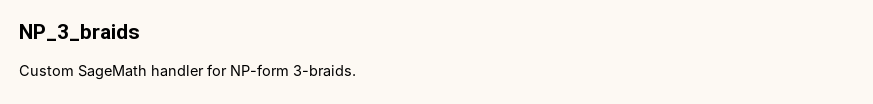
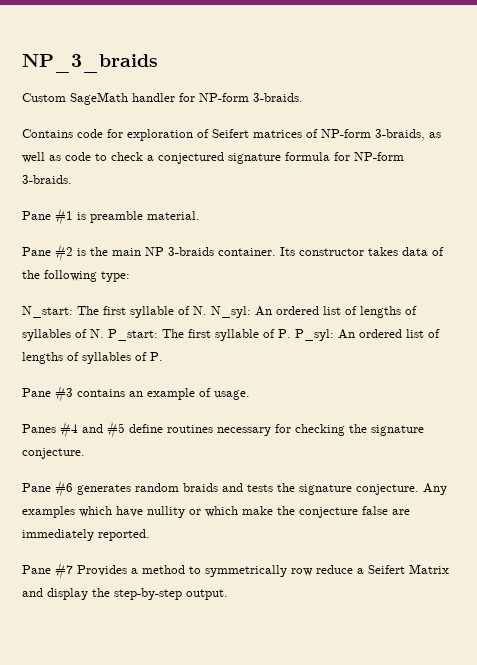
+ Contains code for exploration of Seifert matrices of NP-form 3-braids, as well as code to check a conjectured signature formula for NP-form 3-braids.
+ Pane #1 is preamble material.
+ Pane #2 is the main NP 3-braids container. Its constructor takes data of the following type:
+ N_start: The first syllable of N. N_syl: An ordered list of lengths of syllables of N. P_start: The first syllable of P. P_syl: An ordered list of lengths of syllables of P.
+ Pane #3 contains an example of usage.
+ Panes #4 and #5 define routines necessary for checking the signature conjecture.
+ Pane #6 generates random braids and tests the signature conjecture. Any examples which have nullity or which make the conjecture false are immediately reported.
+ Pane #7 Provides a method to symmetrically row reduce a Seifert Matrix and display the step-by-step output.

